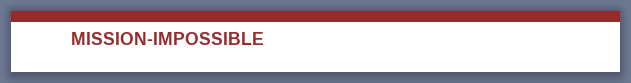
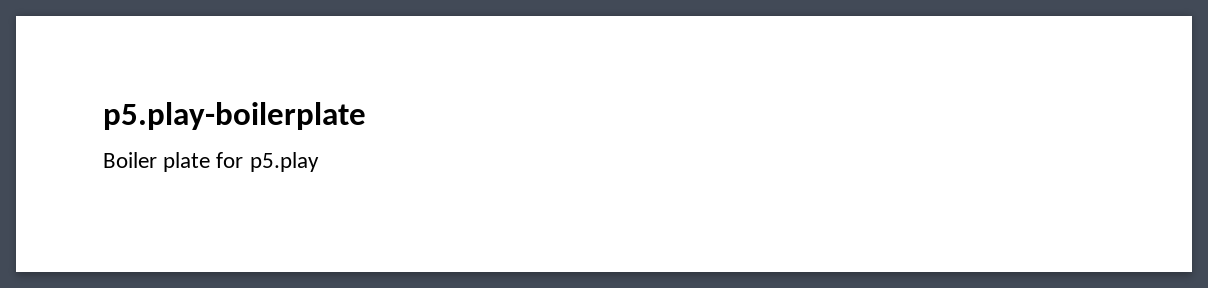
- MISSION-IMPOSSIBLE
+ p5.play-boilerplate
+ Boiler plate for p5.play

